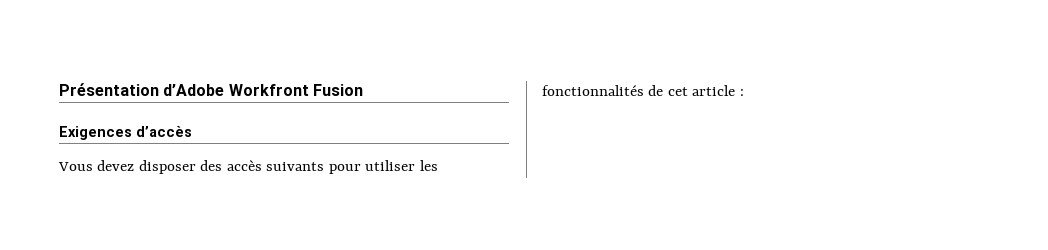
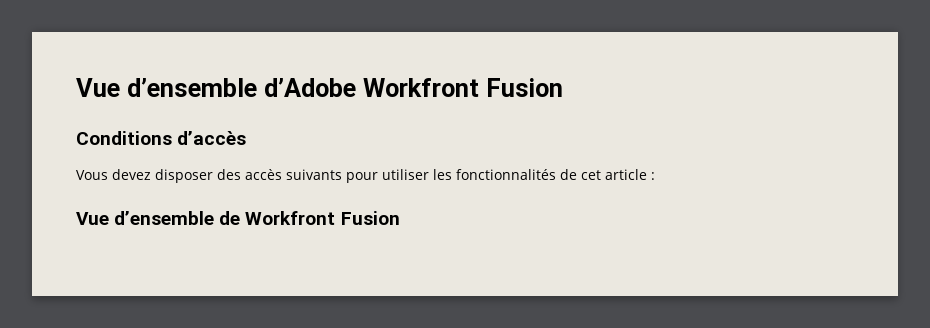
- Présentation d’Adobe Workfront Fusion
+ Vue d’ensemble d’Adobe Workfront Fusion
- Exigences d’accès
+ Conditions d’accès
+ Vue d’ensemble de Workfront Fusion

